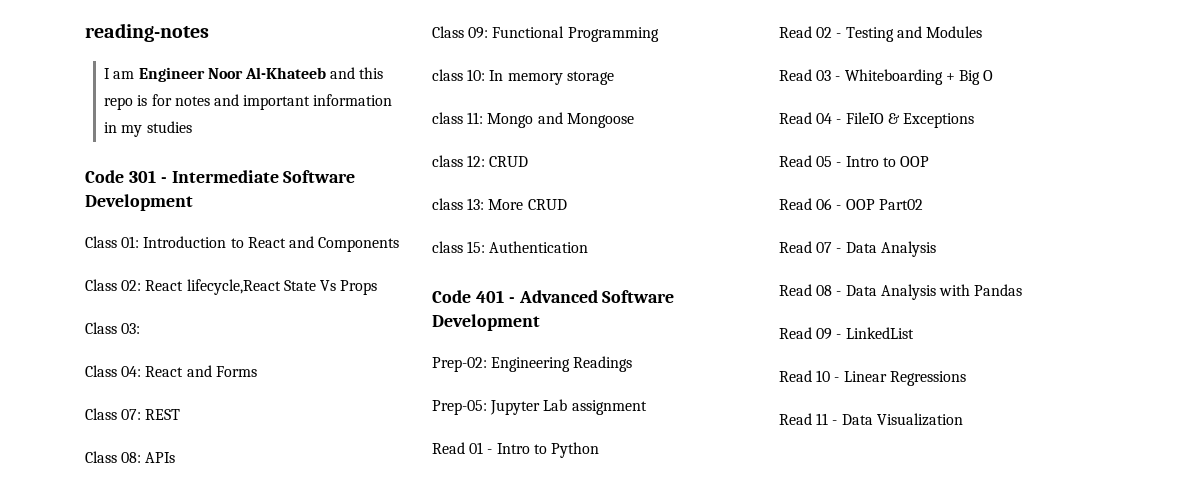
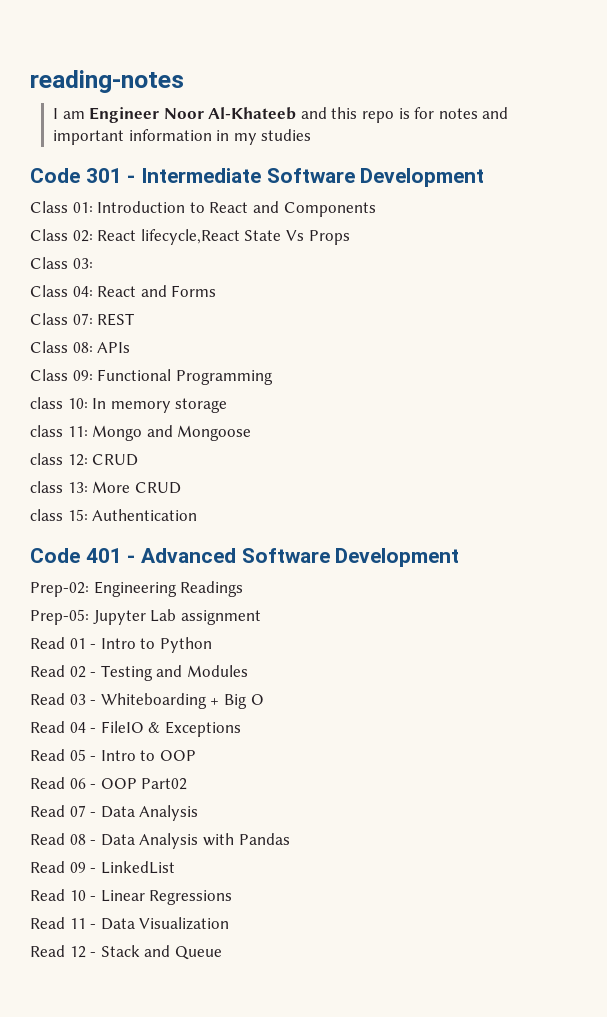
+ Read 12 - Stack and Queue

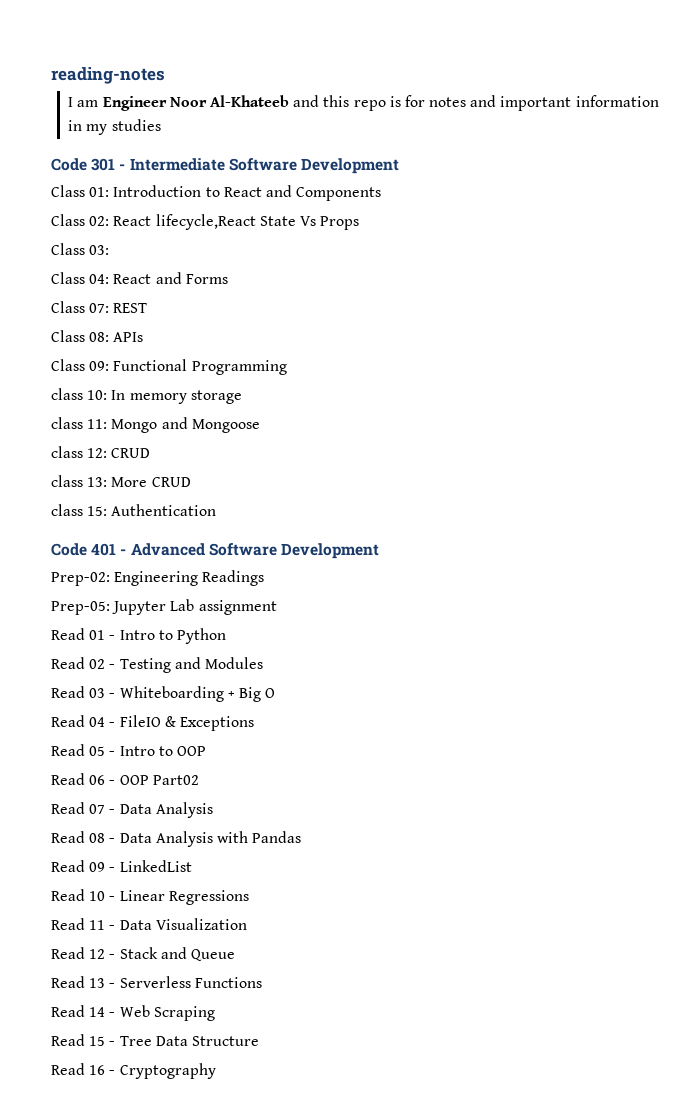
+ Read 13 - Serverless Functions
+ Read 14 - Web Scraping
+ Read 15 - Tree Data Structure
+ Read 16 - Cryptography

